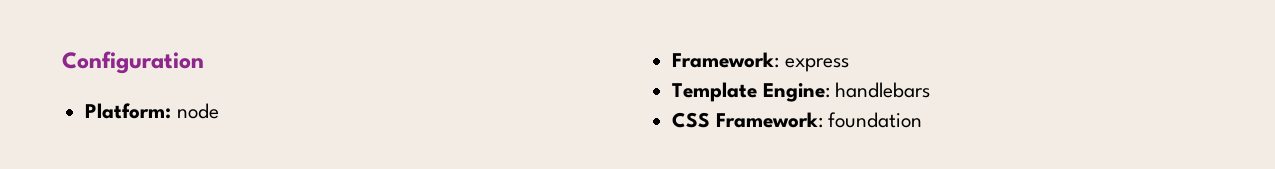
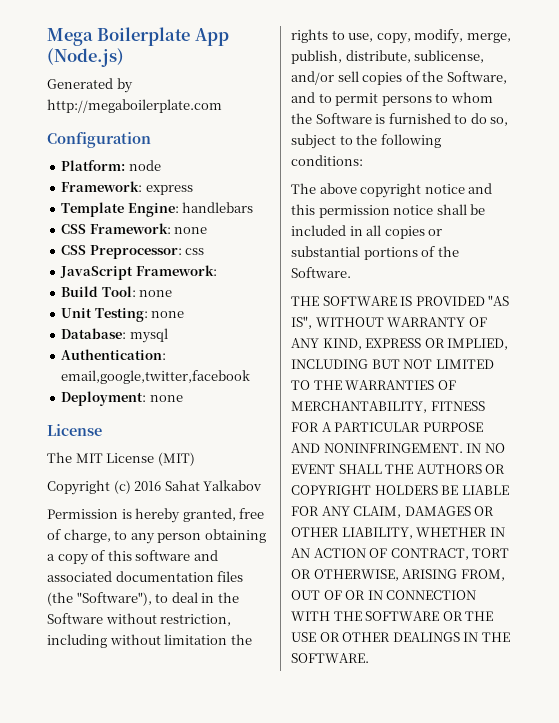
+ Mega Boilerplate App (Node.js)
+ Generated by http://megaboilerplate.com
- CSS Framework: foundation
+ CSS Framework: none
+ CSS Preprocessor: css
+ JavaScript Framework:
+ Build Tool: none
+ Unit Testing: none
+ Database: mysql
+ Authentication: email,google,twitter,facebook
+ Deployment: none
+ License
+ The MIT License (MIT)
+ Copyright (c) 2016 Sahat Yalkabov
+ Permission is hereby granted, free of charge, to any person obtaining a copy of this software and associated documentation files (the "Software"), to deal in the Software without restriction, including without limitation the rights to use, copy, modify, merge, publish, distribute, sublicense, and/or sell copies of the Software, and to permit persons to whom the Software is furnished to do so, subject to the following conditions:
+ The above copyright notice and this permission notice shall be included in all copies or substantial portions of the Software.
+ THE SOFTWARE IS PROVIDED "AS IS", WITHOUT WARRANTY OF ANY KIND, EXPRESS OR IMPLIED, INCLUDING BUT NOT LIMITED TO THE WARRANTIES OF MERCHANTABILITY, FITNESS FOR A PARTICULAR PURPOSE AND NONINFRINGEMENT. IN NO EVENT SHALL THE AUTHORS OR COPYRIGHT HOLDERS BE LIABLE FOR ANY CLAIM, DAMAGES OR OTHER LIABILITY, WHETHER IN AN ACTION OF CONTRACT, TORT OR OTHERWISE, ARISING FROM, OUT OF OR IN CONNECTION WITH THE SOFTWARE OR THE USE OR OTHER DEALINGS IN THE SOFTWARE.

